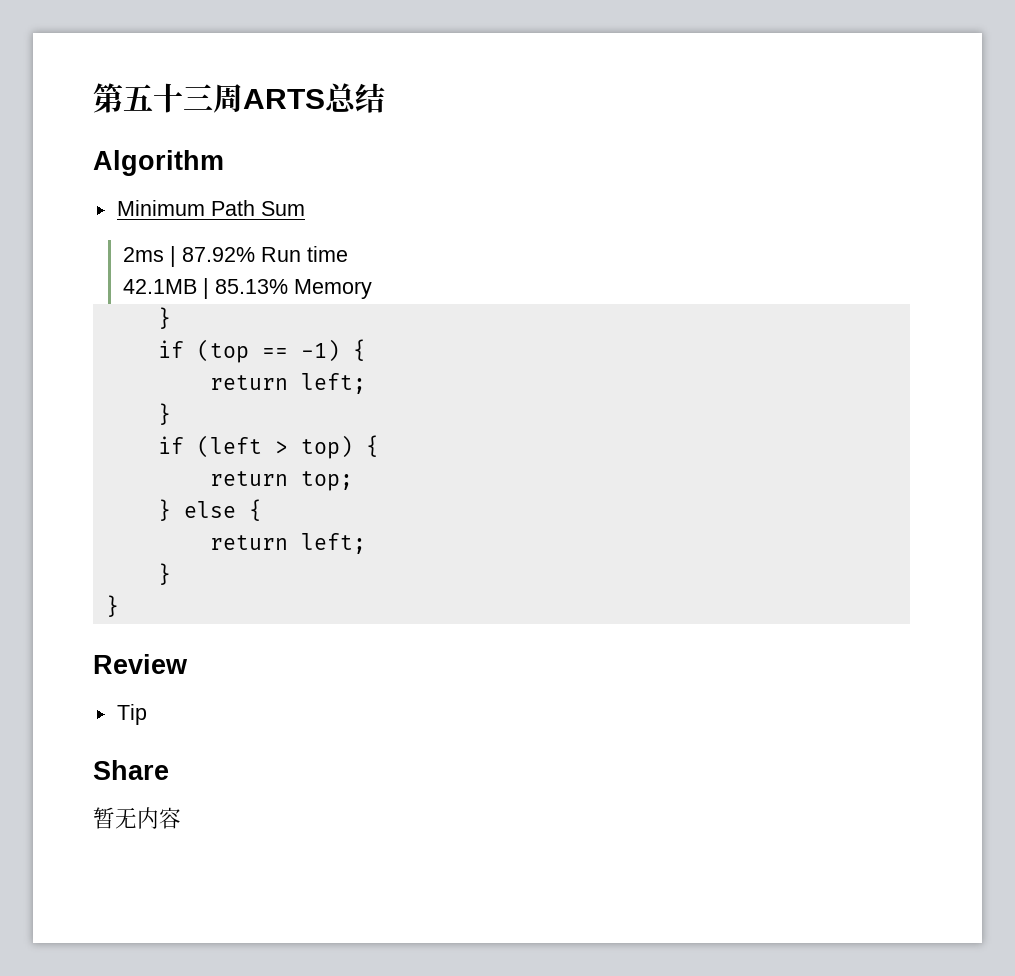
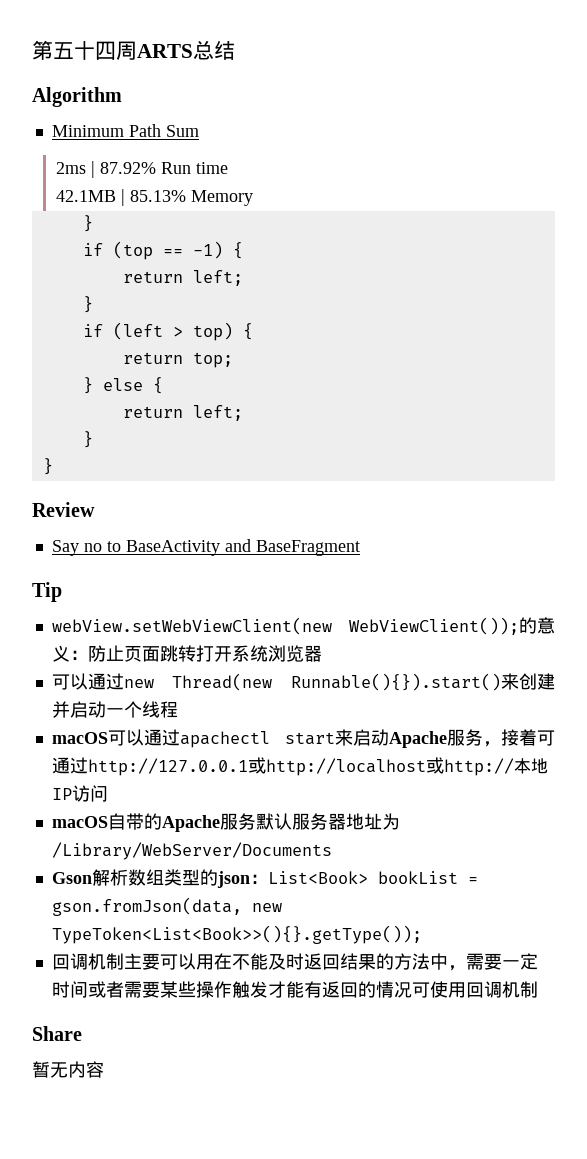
- 第五十三周ARTS总结
+ 第五十四周ARTS总结
+ Say no to BaseActivity and BaseFragment
  Tip
+ webView.setWebViewClient(new WebViewClient());的意义：防止页面跳转打开系统浏览器
+ 可以通过new Thread(new Runnable(){}).start()来创建并启动一个线程
+ macOS可以通过apachectl start来启动Apache服务，接着可通过http://127.0.0.1或http://localhost或http://本地IP访问
+ macOS自带的Apache服务默认服务器地址为/Library/WebServer/Documents
+ Gson解析数组类型的json：List<Book> bookList = gson.fromJson(data, new TypeToken<List<Book>>(){}.getType());
+ 回调机制主要可以用在不能及时返回结果的方法中，需要一定时间或者需要某些操作触发才能有返回的情况可使用回调机制

